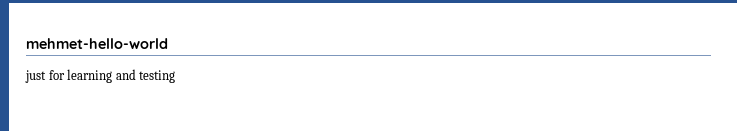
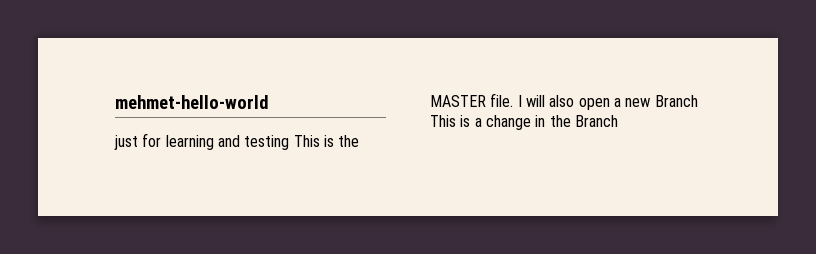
- just for learning and testing
+ just for learning and testing This is the MASTER file. I will also open a new Branch This is a change in the Branch

